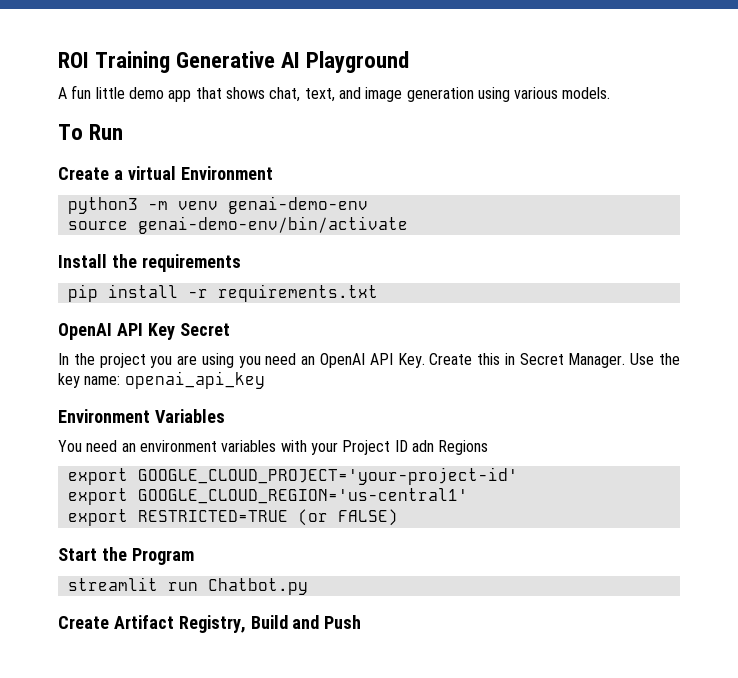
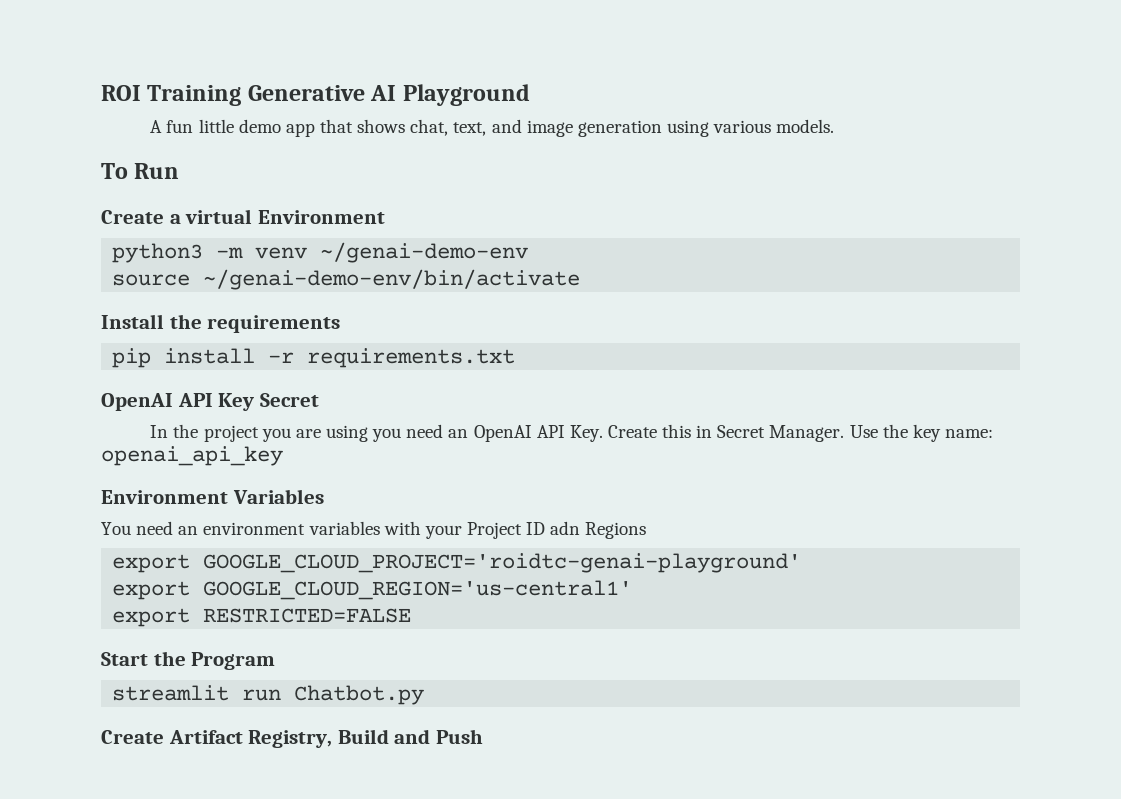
- python3 -m venv genai-demo-env
+ python3 -m venv ~/genai-demo-env
- source genai-demo-env/bin/activate
+ source ~/genai-demo-env/bin/activate
- export GOOGLE_CLOUD_PROJECT='your-project-id'
+ export GOOGLE_CLOUD_PROJECT='roidtc-genai-playground'
- export RESTRICTED=TRUE (or FALSE)
+ export RESTRICTED=FALSE

